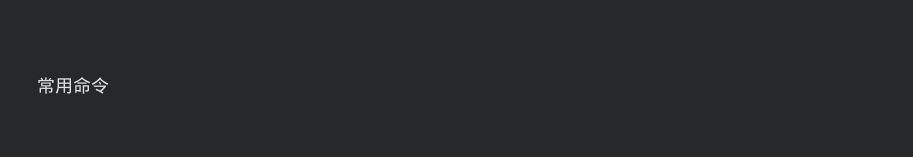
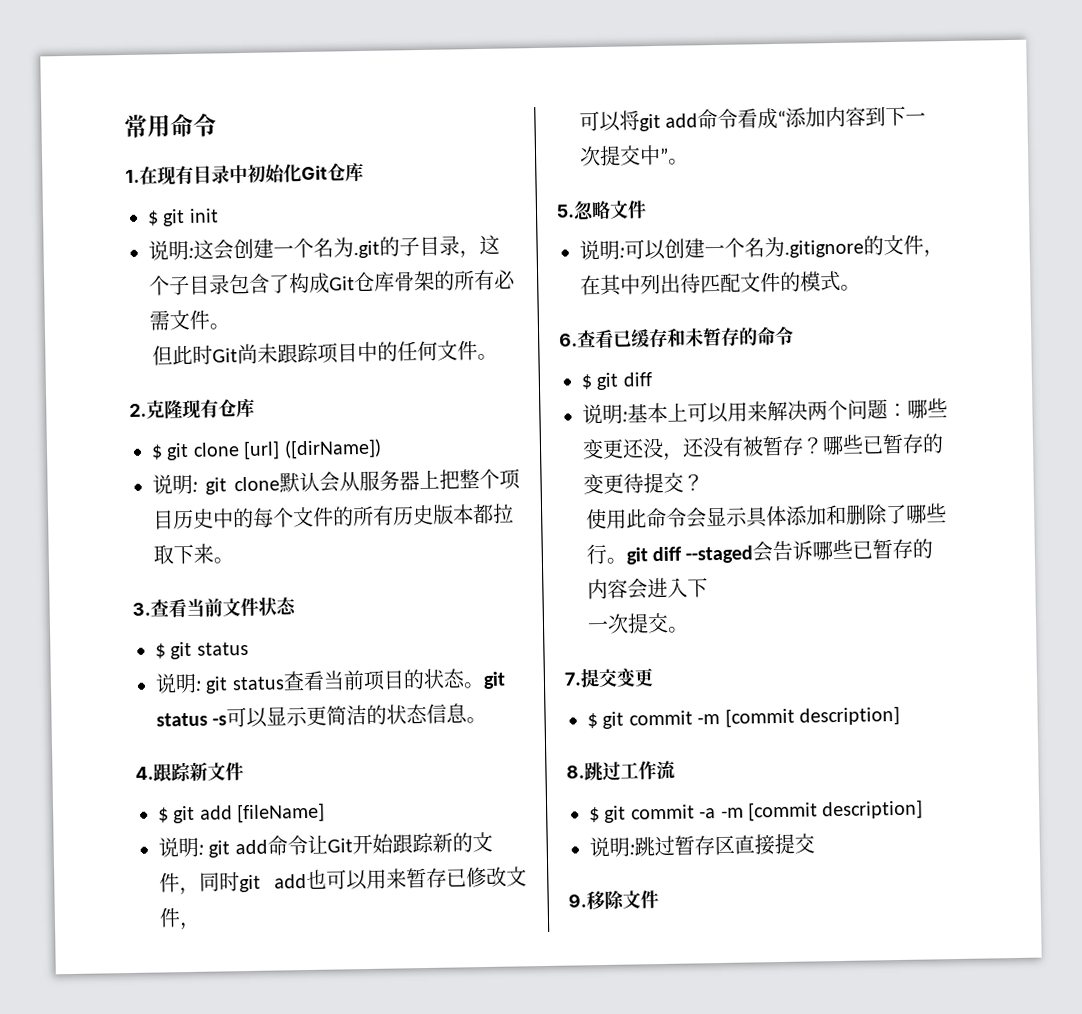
+ 1.在现有目录中初始化Git仓库
+ $ git init
+ 说明:这会创建一个名为.git的子目录，这个子目录包含了构成Git仓库骨架的所有必需文件。
+ 但此时Git尚未跟踪项目中的任何文件。
+ 2.克隆现有仓库
+ $ git clone [url] ([dirName])
+ 说明: git clone默认会从服务器上把整个项目历史中的每个文件的所有历史版本都拉取下来。
+ 3.查看当前文件状态
+ $ git status
+ 说明: git status查看当前项目的状态。git status -s可以显示更简洁的状态信息。
+ 4.跟踪新文件
+ $ git add [fileName]
+ 说明: git add命令让Git开始跟踪新的文件，同时git add也可以用来暂存已修改文件，
+ 可以将git add命令看成“添加内容到下一次提交中”。
+ 5.忽略文件
+ 说明:可以创建一个名为.gitignore的文件，在其中列出待匹配文件的模式。
+ 6.查看已缓存和未暂存的命令
+ $ git diff
+ 说明:基本上可以用来解决两个问题：哪些变更还没，还没有被暂存？哪些已暂存的变更待提交？
+ 使用此命令会显示具体添加和删除了哪些行。git diff --staged会告诉哪些已暂存的内容会进入下
+ 一次提交。
+ 7.提交变更
+ $ git commit -m [commit description]
+ 8.跳过工作流
+ $ git commit -a -m [commit description]
+ 说明:跳过暂存区直接提交
+ 9.移除文件

